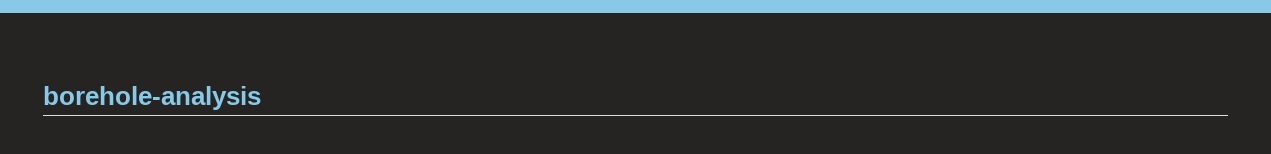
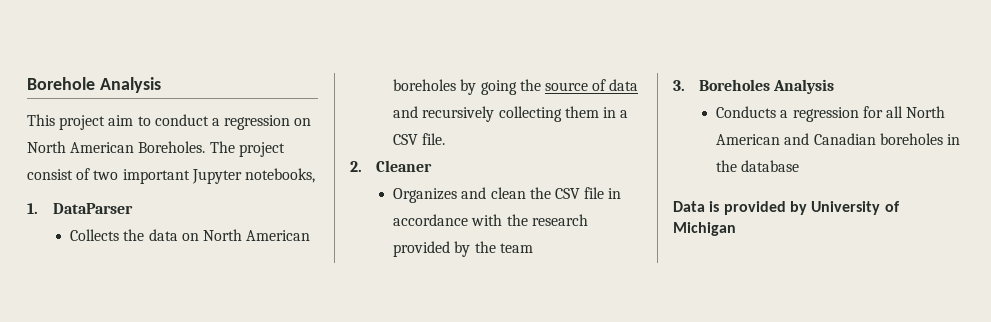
- borehole-analysis
+ Borehole Analysis
+ This project aim to conduct a regression on North American Boreholes. The project consist of two important Jupyter notebooks,
+ 1. DataParser
+ Collects the data on North American boreholes by going the source of data and recursively collecting them in a CSV file.
+ 2. Cleaner
+ Organizes and clean the CSV file in accordance with the research provided by the team
+ 3. Boreholes Analysis
+ Conducts a regression for all North American and Canadian boreholes in the database
+ Data is provided by University of Michigan

